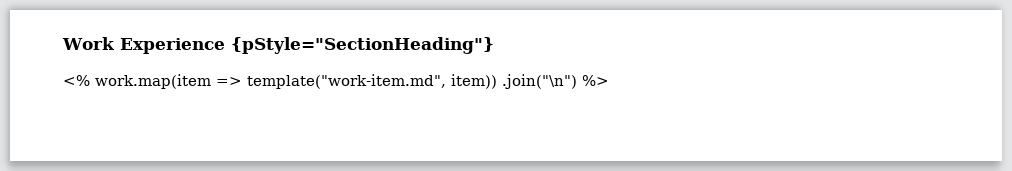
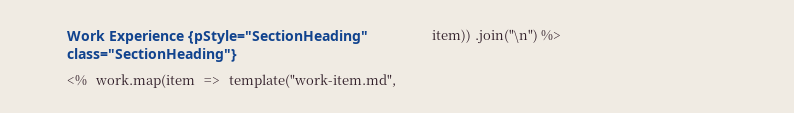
- Work Experience {pStyle="SectionHeading"}
+ Work Experience {pStyle="SectionHeading" class="SectionHeading"}

